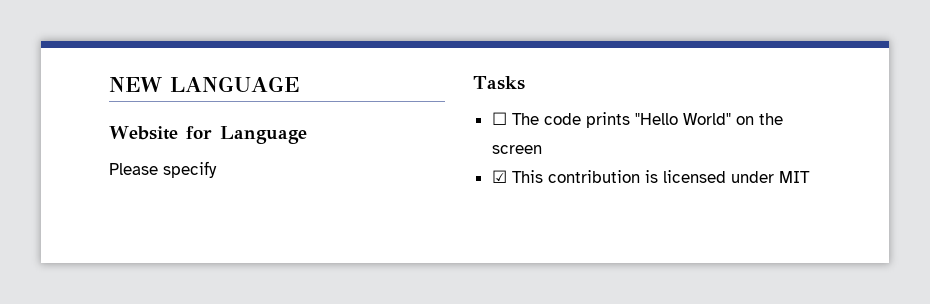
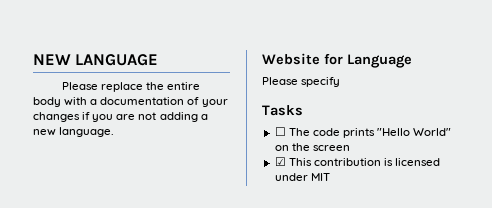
+ Please replace the entire body with a documentation of your changes if you are not adding a new language.

